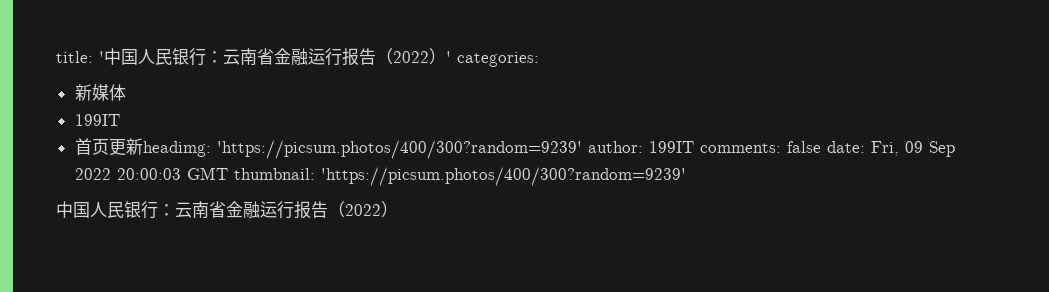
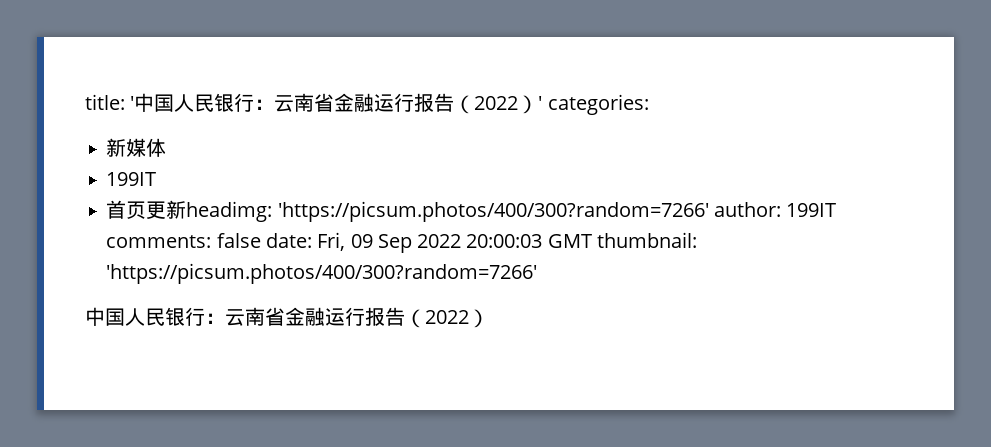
- 首页更新headimg: 'https://picsum.photos/400/300?random=9239' author: 199IT comments: false date: Fri, 09 Sep 2022 20:00:03 GMT thumbnail: 'https://picsum.photos/400/300?random=9239'
+ 首页更新headimg: 'https://picsum.photos/400/300?random=7266' author: 199IT comments: false date: Fri, 09 Sep 2022 20:00:03 GMT thumbnail: 'https://picsum.photos/400/300?random=7266'

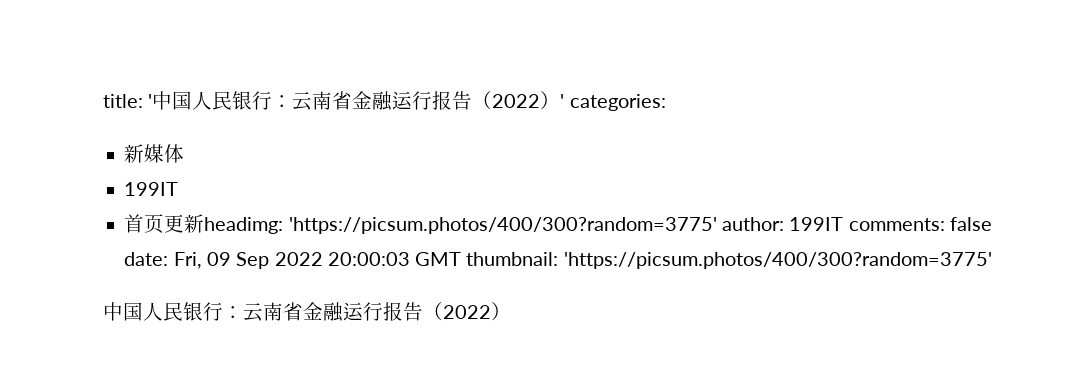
- 首页更新headimg: 'https://picsum.photos/400/300?random=7266' author: 199IT comments: false date: Fri, 09 Sep 2022 20:00:03 GMT thumbnail: 'https://picsum.photos/400/300?random=7266'
+ 首页更新headimg: 'https://picsum.photos/400/300?random=3775' author: 199IT comments: false date: Fri, 09 Sep 2022 20:00:03 GMT thumbnail: 'https://picsum.photos/400/300?random=3775'

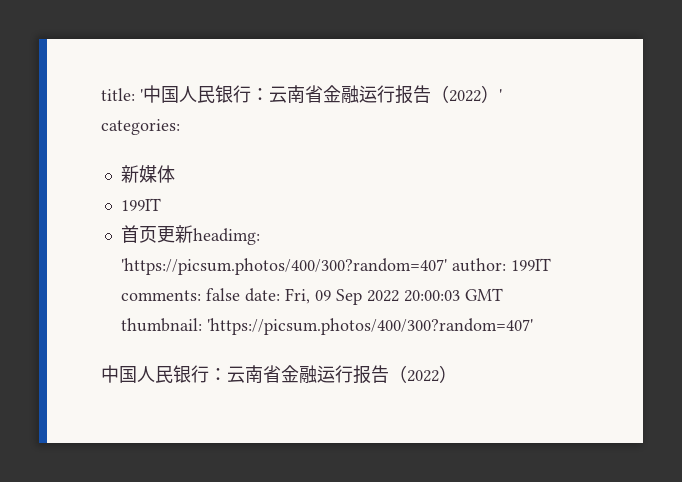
- 首页更新headimg: 'https://picsum.photos/400/300?random=3775' author: 199IT comments: false date: Fri, 09 Sep 2022 20:00:03 GMT thumbnail: 'https://picsum.photos/400/300?random=3775'
+ 首页更新headimg: 'https://picsum.photos/400/300?random=407' author: 199IT comments: false date: Fri, 09 Sep 2022 20:00:03 GMT thumbnail: 'https://picsum.photos/400/300?random=407'

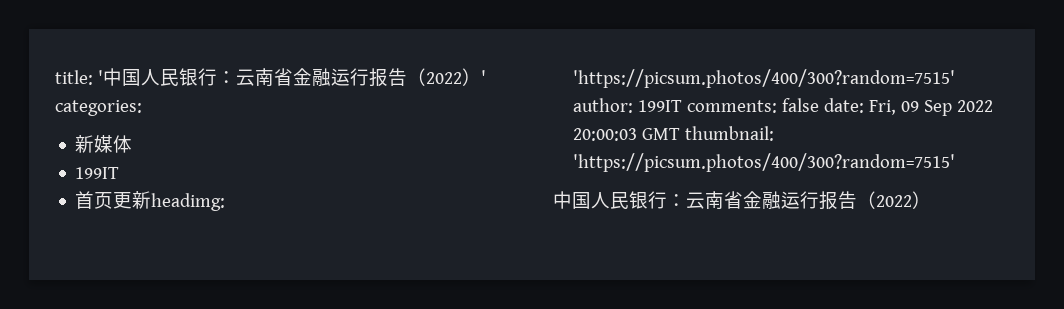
- 首页更新headimg: 'https://picsum.photos/400/300?random=407' author: 199IT comments: false date: Fri, 09 Sep 2022 20:00:03 GMT thumbnail: 'https://picsum.photos/400/300?random=407'
+ 首页更新headimg: 'https://picsum.photos/400/300?random=7515' author: 199IT comments: false date: Fri, 09 Sep 2022 20:00:03 GMT thumbnail: 'https://picsum.photos/400/300?random=7515'

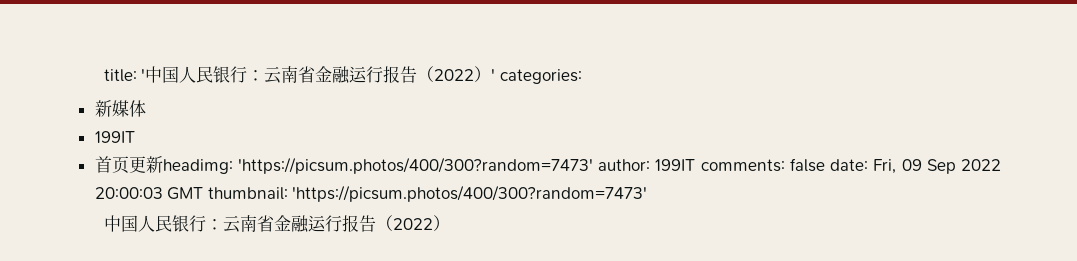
- 首页更新headimg: 'https://picsum.photos/400/300?random=7515' author: 199IT comments: false date: Fri, 09 Sep 2022 20:00:03 GMT thumbnail: 'https://picsum.photos/400/300?random=7515'
+ 首页更新headimg: 'https://picsum.photos/400/300?random=7473' author: 199IT comments: false date: Fri, 09 Sep 2022 20:00:03 GMT thumbnail: 'https://picsum.photos/400/300?random=7473'

